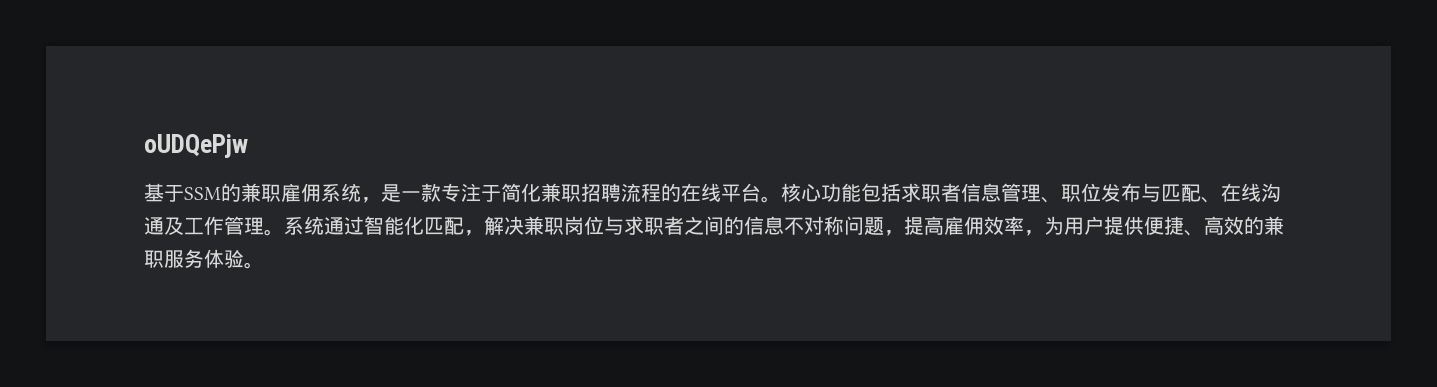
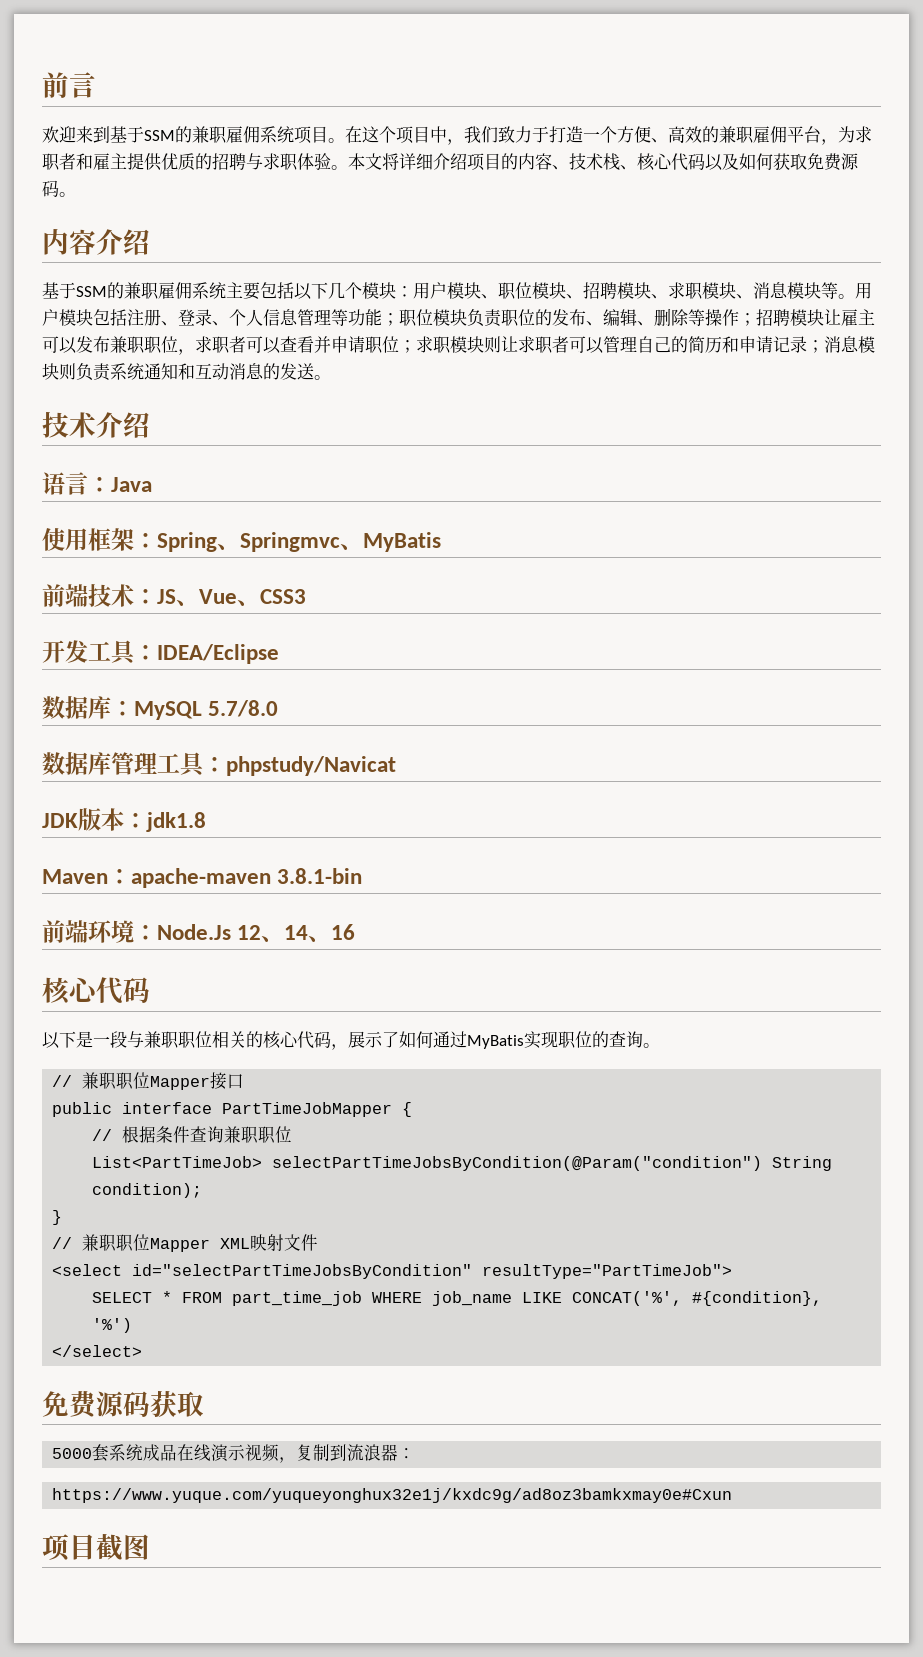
- oUDQePjw
- 基于SSM的兼职雇佣系统，是一款专注于简化兼职招聘流程的在线平台。核心功能包括求职者信息管理、职位发布与匹配、在线沟通及工作管理。系统通过智能化匹配，解决兼职岗位与求职者之间的信息不对称问题，提高雇佣效率，为用户提供便捷、高效的兼职服务体验。
+ 前言
+ 欢迎来到基于SSM的兼职雇佣系统项目。在这个项目中，我们致力于打造一个方便、高效的兼职雇佣平台，为求职者和雇主提供优质的招聘与求职体验。本文将详细介绍项目的内容、技术栈、核心代码以及如何获取免费源码。
+ 内容介绍
+ 基于SSM的兼职雇佣系统主要包括以下几个模块：用户模块、职位模块、招聘模块、求职模块、消息模块等。用户模块包括注册、登录、个人信息管理等功能；职位模块负责职位的发布、编辑、删除等操作；招聘模块让雇主可以发布兼职职位，求职者可以查看并申请职位；求职模块则让求职者可以管理自己的简历和申请记录；消息模块则负责系统通知和互动消息的发送。
+ 技术介绍
+ 语言：Java
+ 使用框架：Spring、Springmvc、MyBatis
+ 前端技术：JS、Vue、CSS3
+ 开发工具：IDEA/Eclipse
+ 数据库：MySQL 5.7/8.0
+ 数据库管理工具：phpstudy/Navicat
+ JDK版本：jdk1.8
+ Maven：apache-maven 3.8.1-bin
+ 前端环境：Node.Js 12、14、16
+ 核心代码
+ 以下是一段与兼职职位相关的核心代码，展示了如何通过MyBatis实现职位的查询。
+ // 兼职职位Mapper接口
+ public interface PartTimeJobMapper {
+ // 根据条件查询兼职职位
+ List<PartTimeJob> selectPartTimeJobsByCondition(@Param("condition") String condition);
+ }
+ // 兼职职位Mapper XML映射文件
+ <select id="selectPartTimeJobsByCondition" resultType="PartTimeJob">
+ SELECT * FROM part_time_job WHERE job_name LIKE CONCAT('%', #{condition}, '%')
+ </select>
+ 免费源码获取
+ 5000套系统成品在线演示视频，复制到流浪器：
+ https://www.yuque.com/yuqueyonghux32e1j/kxdc9g/ad8oz3bamkxmay0e#Cxun
+ 项目截图

